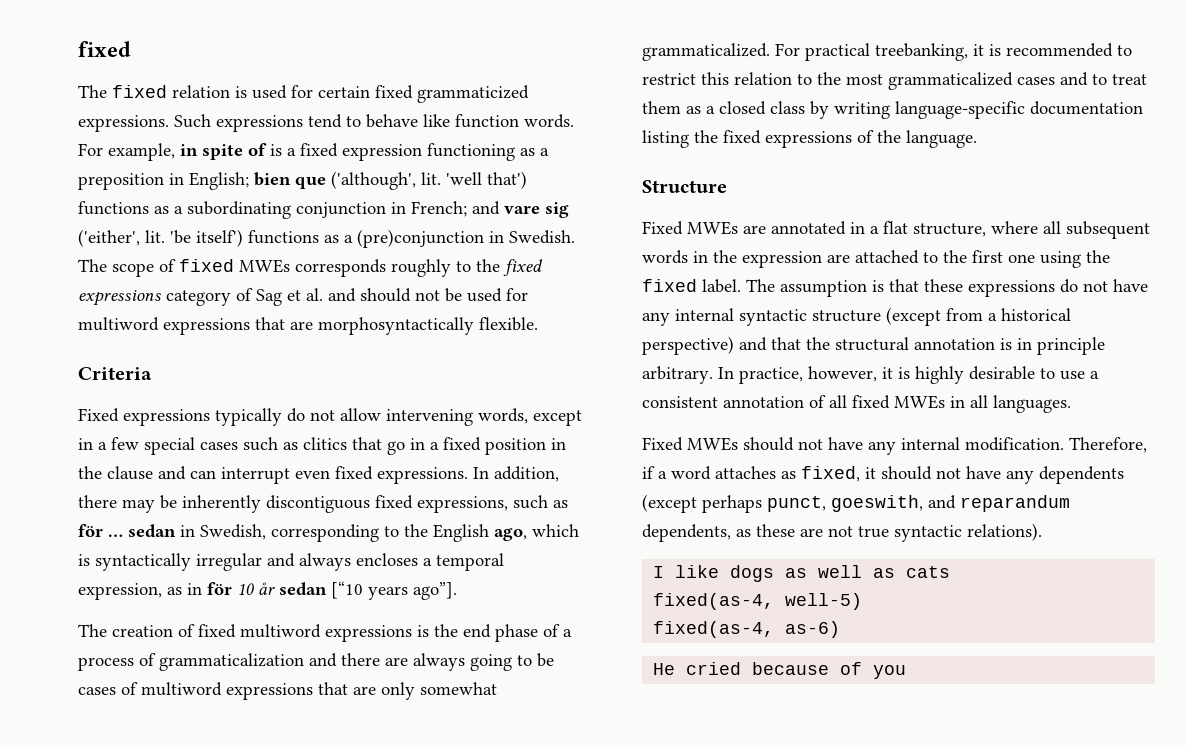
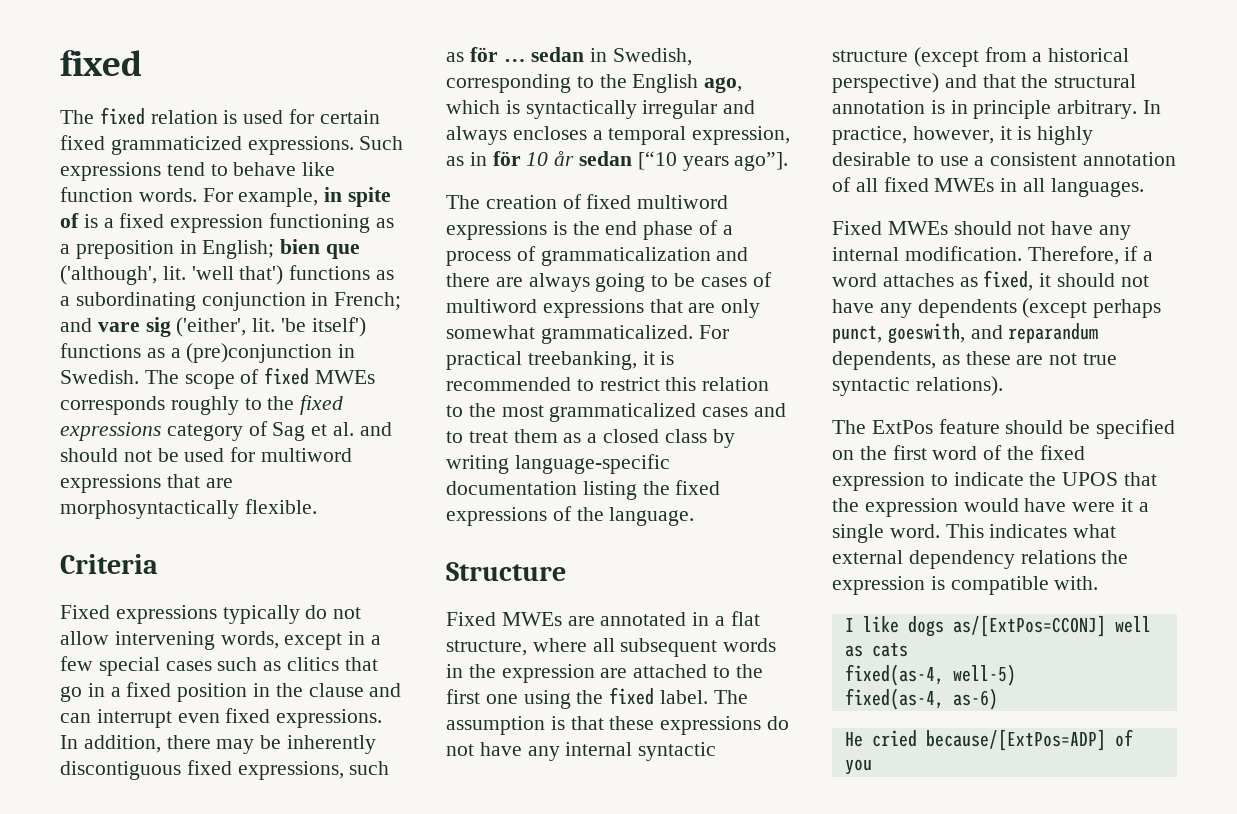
+ The ExtPos feature should be specified on the first word of the fixed expression to indicate the UPOS that the expression would have were it a single word. This indicates what external dependency relations the expression is compatible with.
- I like dogs as well as cats
+ I like dogs as/[ExtPos=CCONJ] well as cats
- He cried because of you
+ He cried because/[ExtPos=ADP] of you

